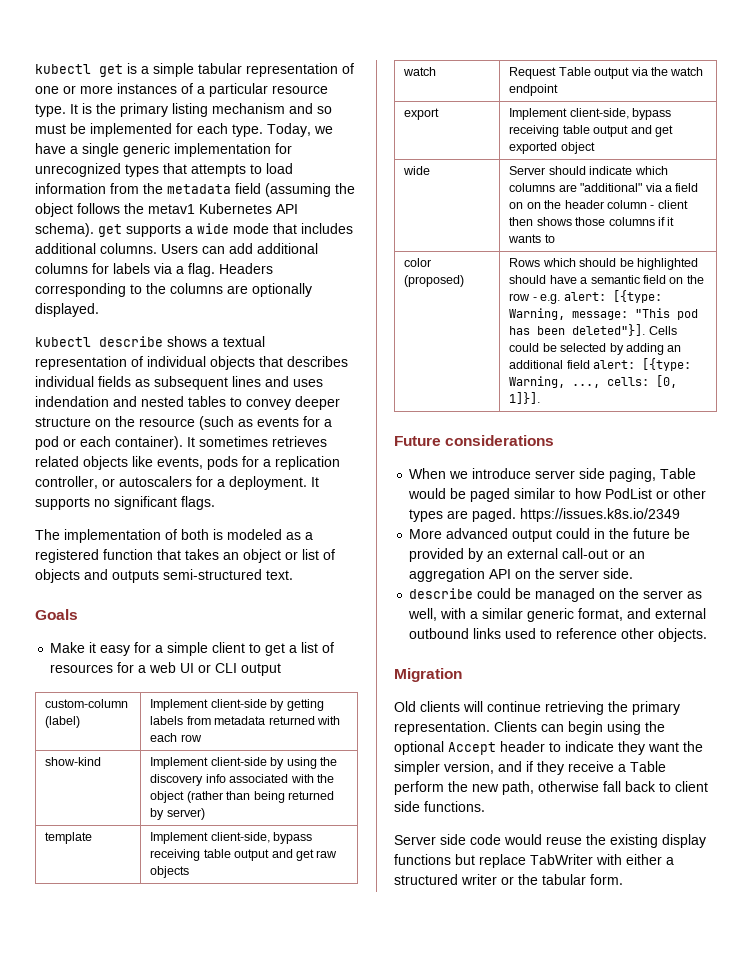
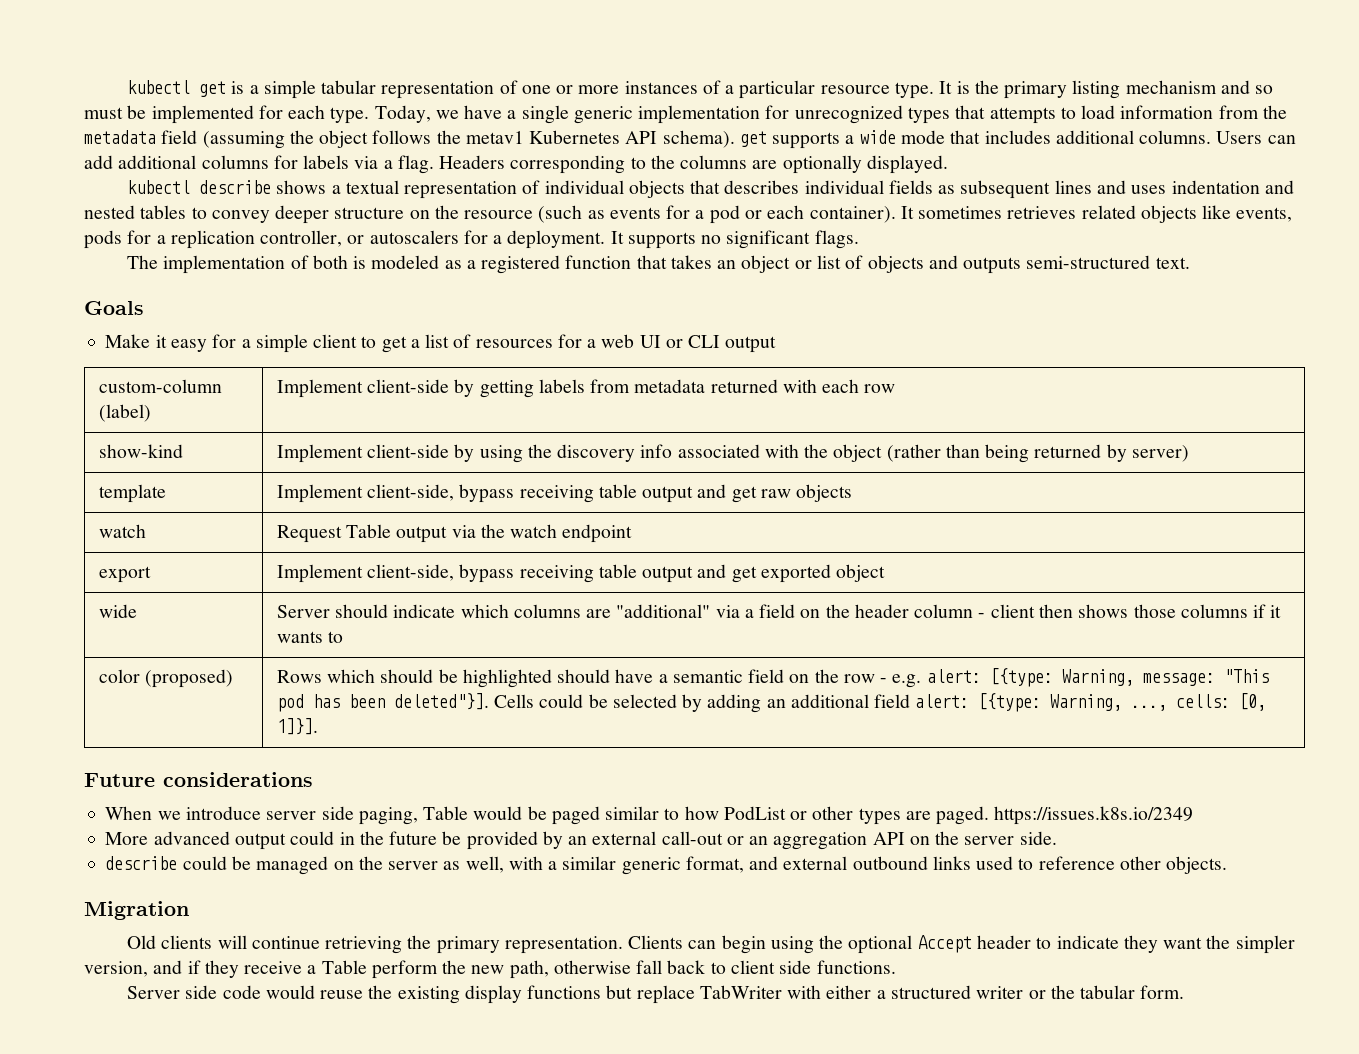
- kubectl describe shows a textual representation of individual objects that describes individual fields as subsequent lines and uses indendation and nested tables to convey deeper structure on the resource (such as events for a pod or each container).
+ kubectl describe shows a textual representation of individual objects that describes individual fields as subsequent lines and uses indentation and nested tables to convey deeper structure on the resource (such as events for a pod or each container).
- wide | Server should indicate which columns are "additional" via a field on on the header column - client then shows those columns if it wants to
+ wide | Server should indicate which columns are "additional" via a field on the header column - client then shows those columns if it wants to

